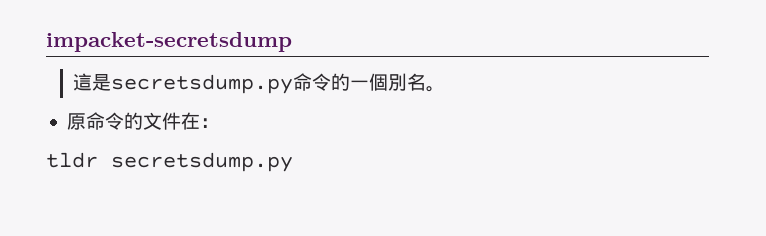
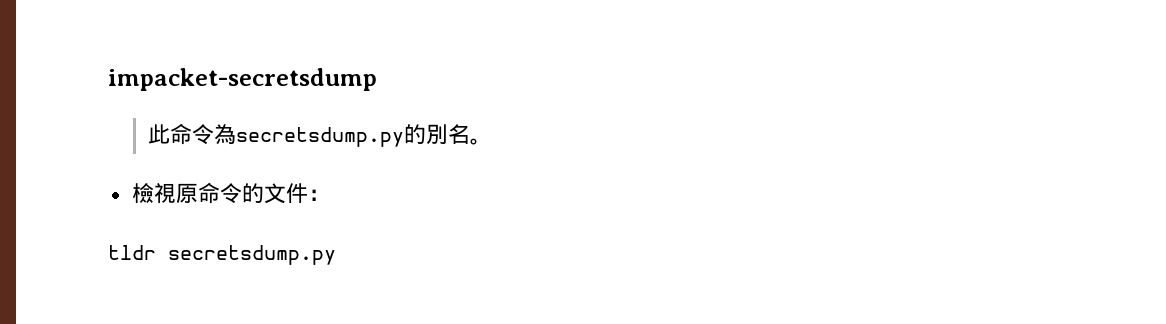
- 這是secretsdump.py命令的一個別名。
+ 此命令為secretsdump.py的別名。
- 原命令的文件在：
+ 檢視原命令的文件：

